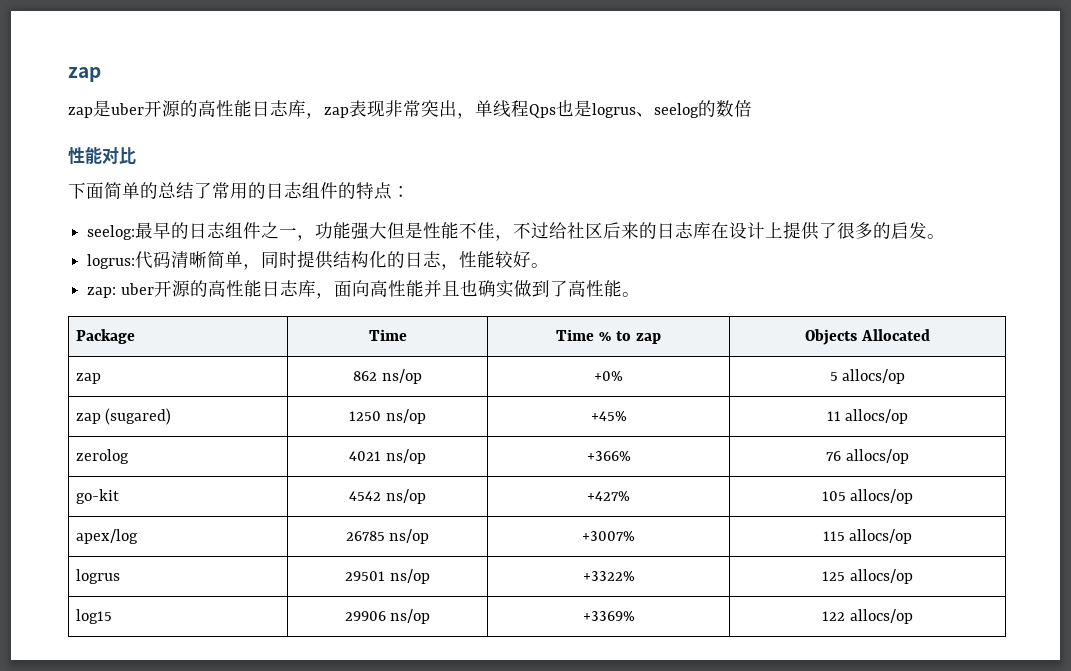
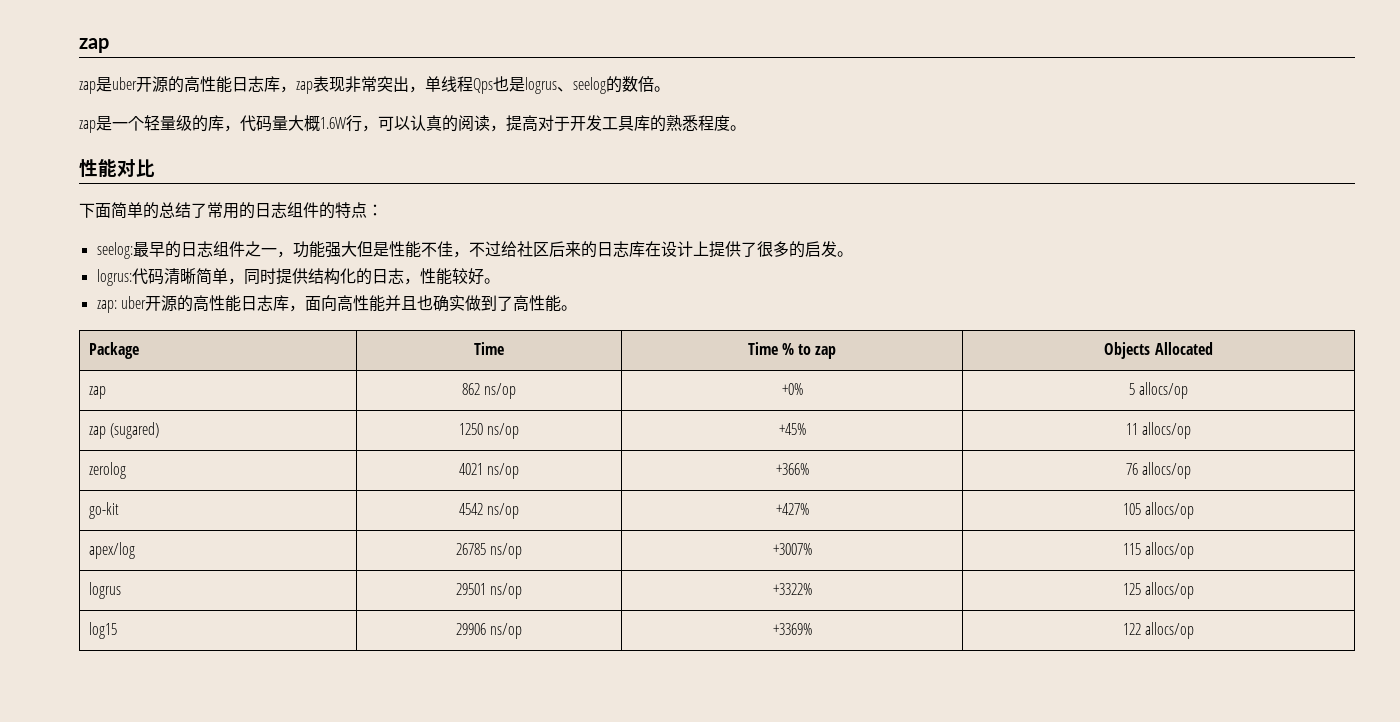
- zap是uber开源的高性能日志库，zap表现非常突出，单线程Qps也是logrus、seelog的数倍
+ zap是uber开源的高性能日志库，zap表现非常突出，单线程Qps也是logrus、seelog的数倍。
+ zap是一个轻量级的库，代码量大概1.6W行，可以认真的阅读，提高对于开发工具库的熟悉程度。

